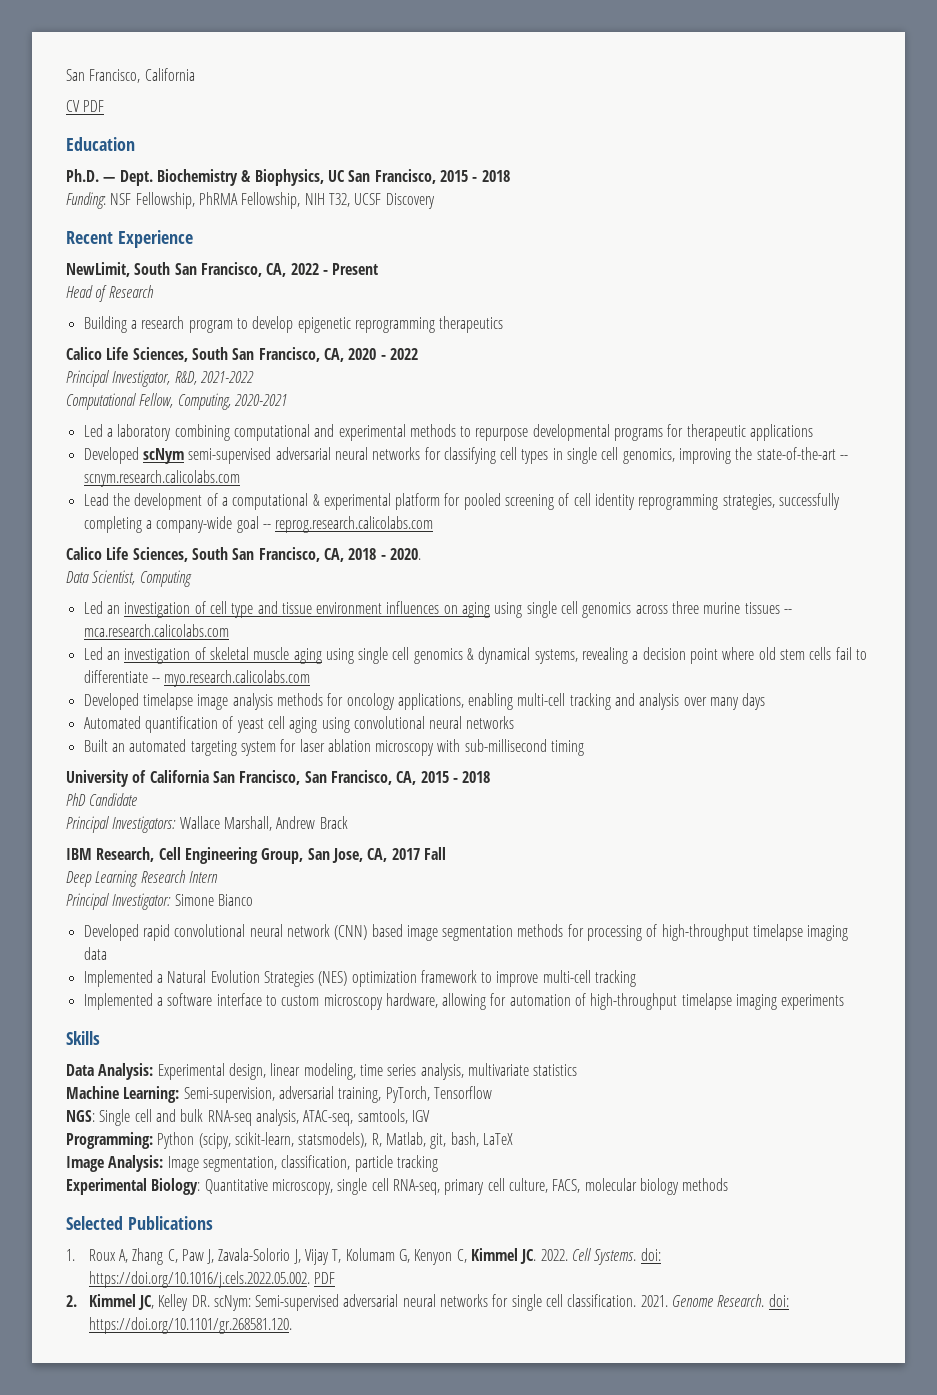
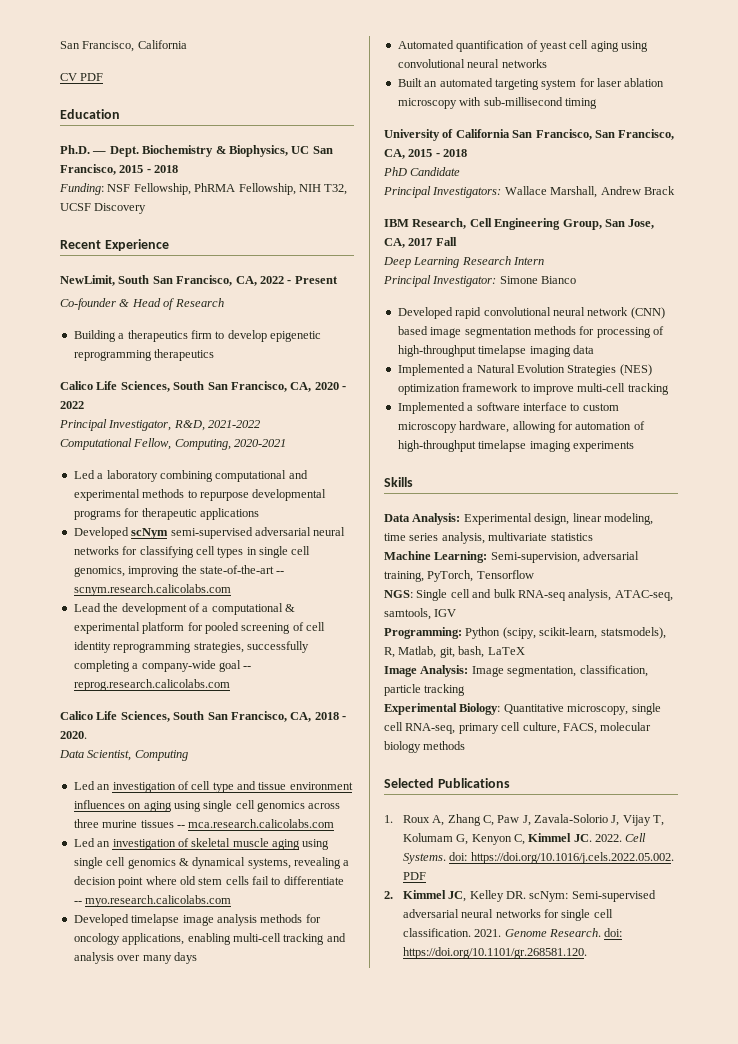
- Head of Research
+ Co-founder & Head of Research
- Building a research program to develop epigenetic reprogramming therapeutics
+ Building a therapeutics firm to develop epigenetic reprogramming therapeutics

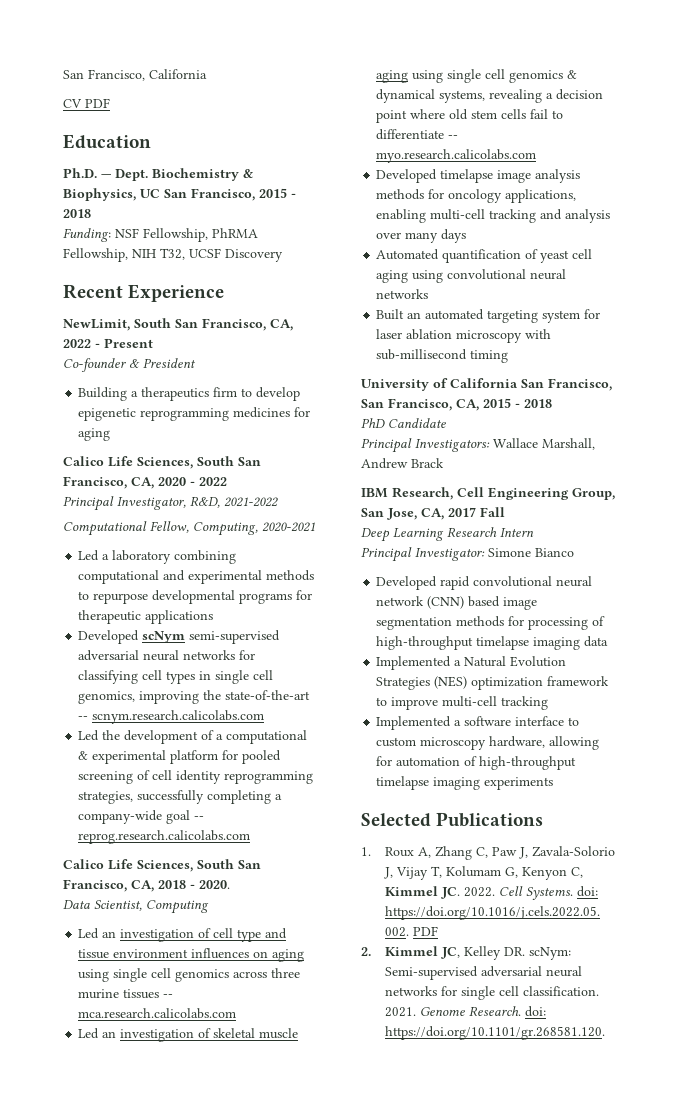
- Co-founder & Head of Research
+ Co-founder & President
- Building a therapeutics firm to develop epigenetic reprogramming therapeutics
+ Building a therapeutics firm to develop epigenetic reprogramming medicines for aging
- Lead the development of a computational & experimental platform for pooled screening of cell identity reprogramming strategies, successfully completing a company-wide goal -- reprog.research.calicolabs.com
+ Led the development of a computational & experimental platform for pooled screening of cell identity reprogramming strategies, successfully completing a company-wide goal -- reprog.research.calicolabs.com
- Skills
- Data Analysis: Experimental design, linear modeling, time series analysis, multivariate statistics
- Machine Learning: Semi-supervision, adversarial training, PyTorch, Tensorflow
- NGS: Single cell and bulk RNA-seq analysis, ATAC-seq, samtools, IGV
- Programming: Python (scipy, scikit-learn, statsmodels), R, Matlab, git, bash, LaTeX
- Image Analysis: Image segmentation, classification, particle tracking
- Experimental Biology: Quantitative microscopy, single cell RNA-seq, primary cell culture, FACS, molecular biology methods

